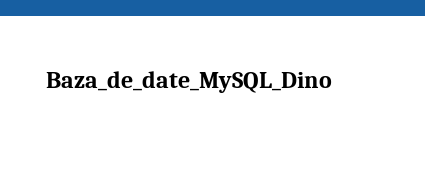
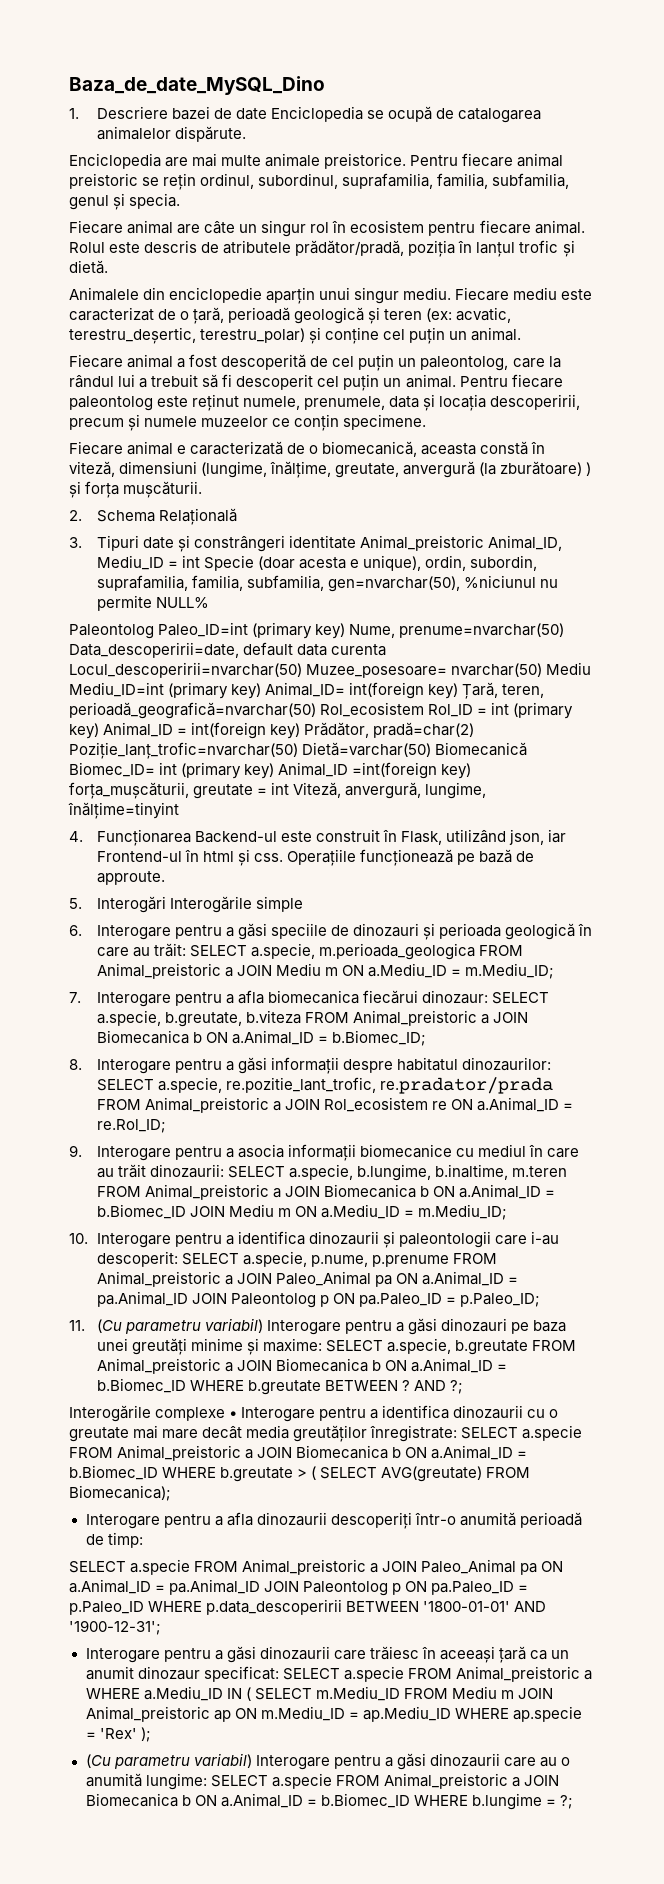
+ 1. Descriere bazei de date Enciclopedia se ocupă de catalogarea animalelor dispărute.
+ Enciclopedia are mai multe animale preistorice. Pentru fiecare animal preistoric se rețin ordinul, subordinul, suprafamilia, familia, subfamilia, genul și specia.
+ Fiecare animal are câte un singur rol în ecosistem pentru fiecare animal. Rolul este descris de atributele prădător/pradă, poziția în lanțul trofic și dietă.
+ Animalele din enciclopedie aparțin unui singur mediu. Fiecare mediu este caracterizat de o țară, perioadă geologică și teren (ex: acvatic, terestru_deșertic, terestru_polar) și conține cel puțin un animal.
+ Fiecare animal a fost descoperită de cel puțin un paleontolog, care la rândul lui a trebuit să fi descoperit cel puțin un animal. Pentru fiecare paleontolog este reținut numele, prenumele, data și locația descoperirii, precum și numele muzeelor ce conțin specimene.
+ Fiecare animal e caracterizată de o biomecanică, aceasta constă în viteză, dimensiuni (lungime, înălțime, greutate, anvergură (la zburătoare) ) și forța mușcăturii.
+ 2. Schema Relațională
+ 3. Tipuri date și constrângeri identitate Animal_preistoric Animal_ID, Mediu_ID = int Specie (doar acesta e unique), ordin, subordin, suprafamilia, familia, subfamilia, gen=nvarchar(50), %niciunul nu permite NULL%
+ Paleontolog Paleo_ID=int (primary key) Nume, prenume=nvarchar(50) Data_descoperirii=date, default data curenta Locul_descoperirii=nvarchar(50) Muzee_posesoare= nvarchar(50) Mediu Mediu_ID=int (primary key) Animal_ID= int(foreign key) Țară, teren, perioadă_geografică=nvarchar(50) Rol_ecosistem Rol_ID = int (primary key) Animal_ID = int(foreign key) Prădător, pradă=char(2) Poziție_lanț_trofic=nvarchar(50) Dietă=varchar(50) Biomecanică Biomec_ID= int (primary key) Animal_ID =int(foreign key) forța_mușcăturii, greutate = int Viteză, anvergură, lungime, înălțime=tinyint
+ 4. Funcționarea Backend-ul este construit în Flask, utilizând json, iar Frontend-ul în html și css. Operațiile funcționează pe bază de approute.
+ 5. Interogări Interogările simple
+ 6. Interogare pentru a găsi speciile de dinozauri și perioada geologică în care au trăit: SELECT a.specie, m.perioada_geologica FROM Animal_preistoric a JOIN Mediu m ON a.Mediu_ID = m.Mediu_ID;
+ 7. Interogare pentru a afla biomecanica fiecărui dinozaur: SELECT a.specie, b.greutate, b.viteza FROM Animal_preistoric a JOIN Biomecanica b ON a.Animal_ID = b.Biomec_ID;
+ 8. Interogare pentru a găsi informații despre habitatul dinozaurilor: SELECT a.specie, re.pozitie_lant_trofic, re.pradator/prada FROM Animal_preistoric a JOIN Rol_ecosistem re ON a.Animal_ID = re.Rol_ID;
+ 9. Interogare pentru a asocia informații biomecanice cu mediul în care au trăit dinozaurii: SELECT a.specie, b.lungime, b.inaltime, m.teren FROM Animal_preistoric a JOIN Biomecanica b ON a.Animal_ID = b.Biomec_ID JOIN Mediu m ON a.Mediu_ID = m.Mediu_ID;
+ 10. Interogare pentru a identifica dinozaurii și paleontologii care i-au descoperit: SELECT a.specie, p.nume, p.prenume FROM Animal_preistoric a JOIN Paleo_Animal pa ON a.Animal_ID = pa.Animal_ID JOIN Paleontolog p ON pa.Paleo_ID = p.Paleo_ID;
+ 11. (Cu parametru variabil) Interogare pentru a găsi dinozauri pe baza unei greutăți minime și maxime: SELECT a.specie, b.greutate FROM Animal_preistoric a JOIN Biomecanica b ON a.Animal_ID = b.Biomec_ID WHERE b.greutate BETWEEN ? AND ?;
+ Interogările complexe • Interogare pentru a identifica dinozaurii cu o greutate mai mare decât media greutăților înregistrate: SELECT a.specie FROM Animal_preistoric a JOIN Biomecanica b ON a.Animal_ID = b.Biomec_ID WHERE b.greutate > ( SELECT AVG(greutate) FROM Biomecanica);
+ Interogare pentru a afla dinozaurii descoperiți într-o anumită perioadă de timp:
+ SELECT a.specie FROM Animal_preistoric a JOIN Paleo_Animal pa ON a.Animal_ID = pa.Animal_ID JOIN Paleontolog p ON pa.Paleo_ID = p.Paleo_ID WHERE p.data_descoperirii BETWEEN '1800-01-01' AND '1900-12-31';
+ Interogare pentru a găsi dinozaurii care trăiesc în aceeași țară ca un anumit dinozaur specificat: SELECT a.specie FROM Animal_preistoric a WHERE a.Mediu_ID IN ( SELECT m.Mediu_ID FROM Mediu m JOIN Animal_preistoric ap ON m.Mediu_ID = ap.Mediu_ID WHERE ap.specie = 'Rex' );
+ (Cu parametru variabil) Interogare pentru a găsi dinozaurii care au o anumită lungime: SELECT a.specie FROM Animal_preistoric a JOIN Biomecanica b ON a.Animal_ID = b.Biomec_ID WHERE b.lungime = ?;

